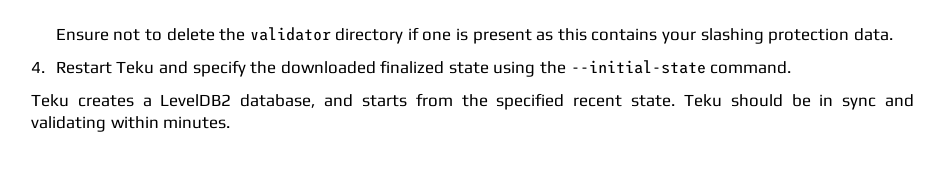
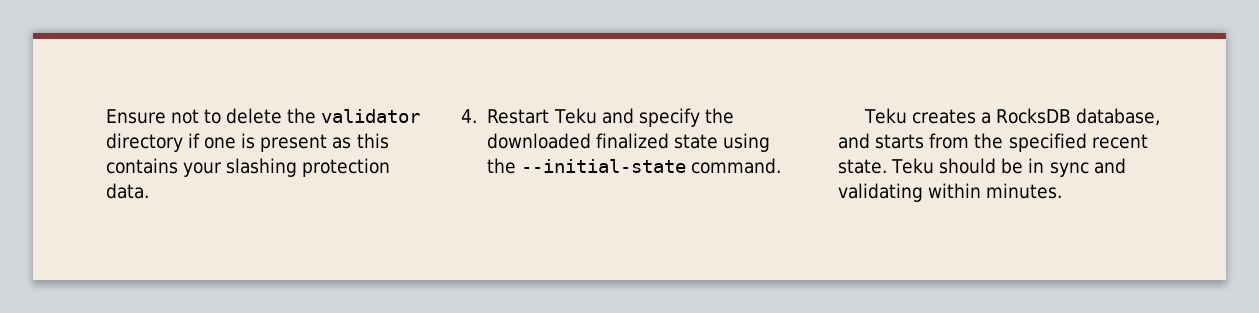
- Teku creates a LevelDB2 database, and starts from the specified recent state.
+ Teku creates a RocksDB database, and starts from the specified recent state.

